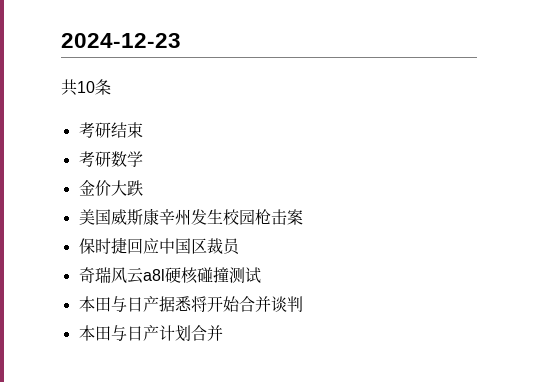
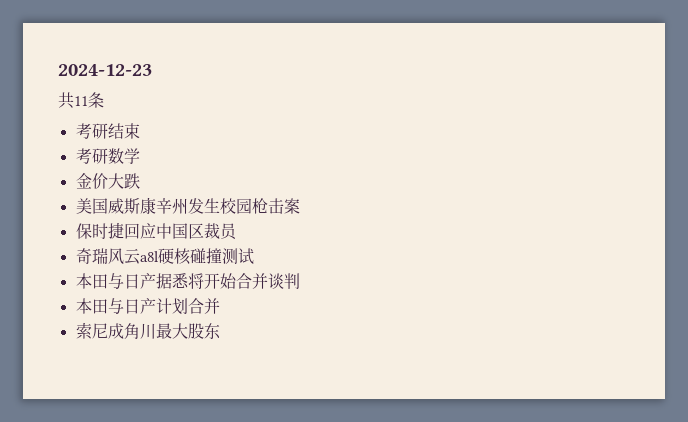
- 共10条
+ 共11条
+ 索尼成角川最大股东

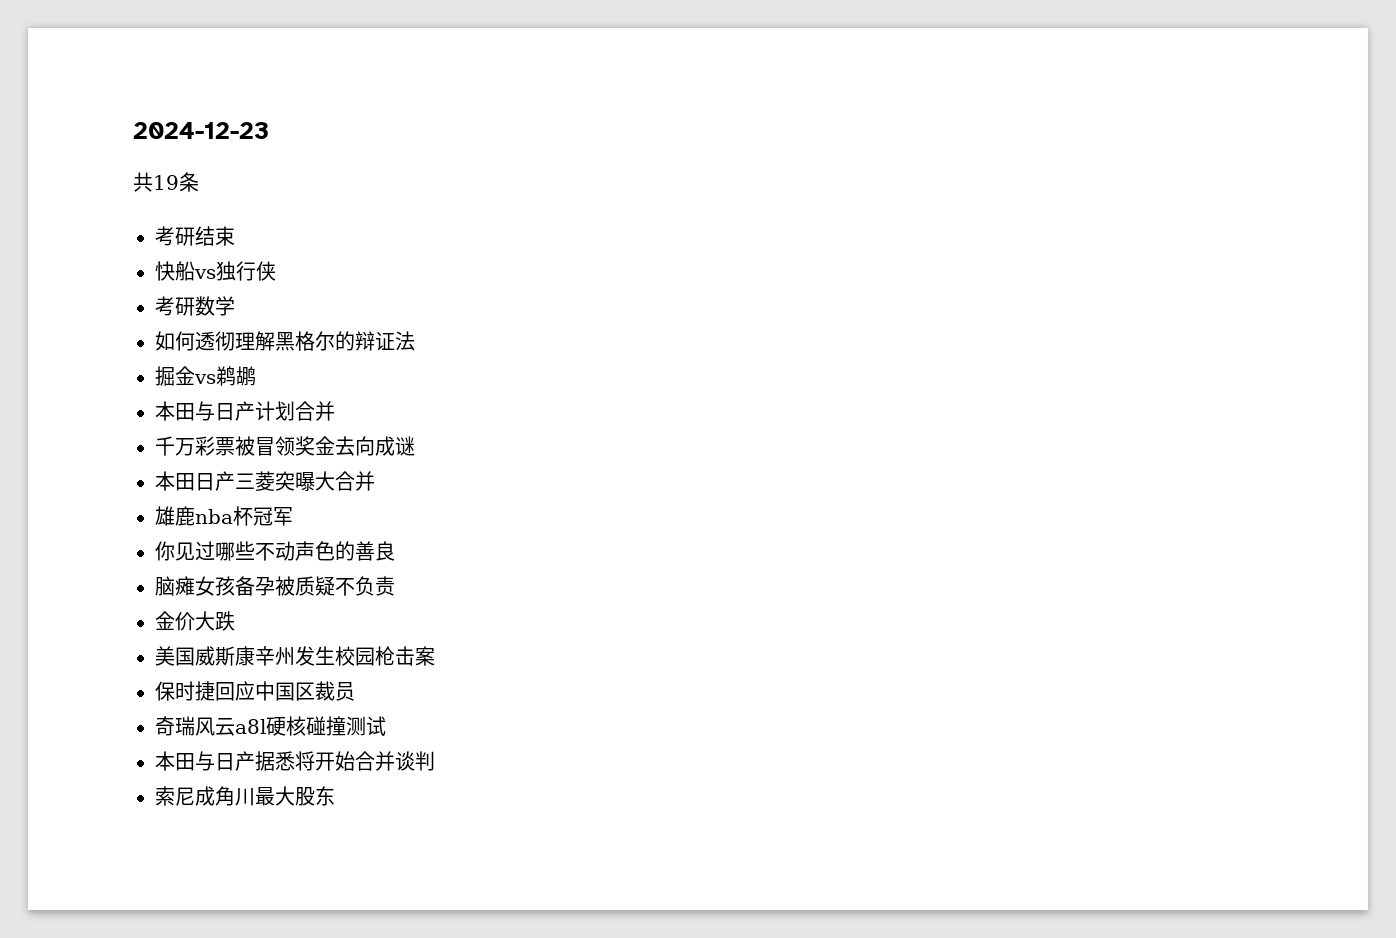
- 共11条
+ 共19条
+ 快船vs独行侠
+ 如何透彻理解黑格尔的辩证法
+ 掘金vs鹈鹕
+ 本田与日产计划合并
+ 千万彩票被冒领奖金去向成谜
+ 本田日产三菱突曝大合并
+ 雄鹿nba杯冠军
+ 你见过哪些不动声色的善良
+ 脑瘫女孩备孕被质疑不负责
- 本田与日产计划合并

